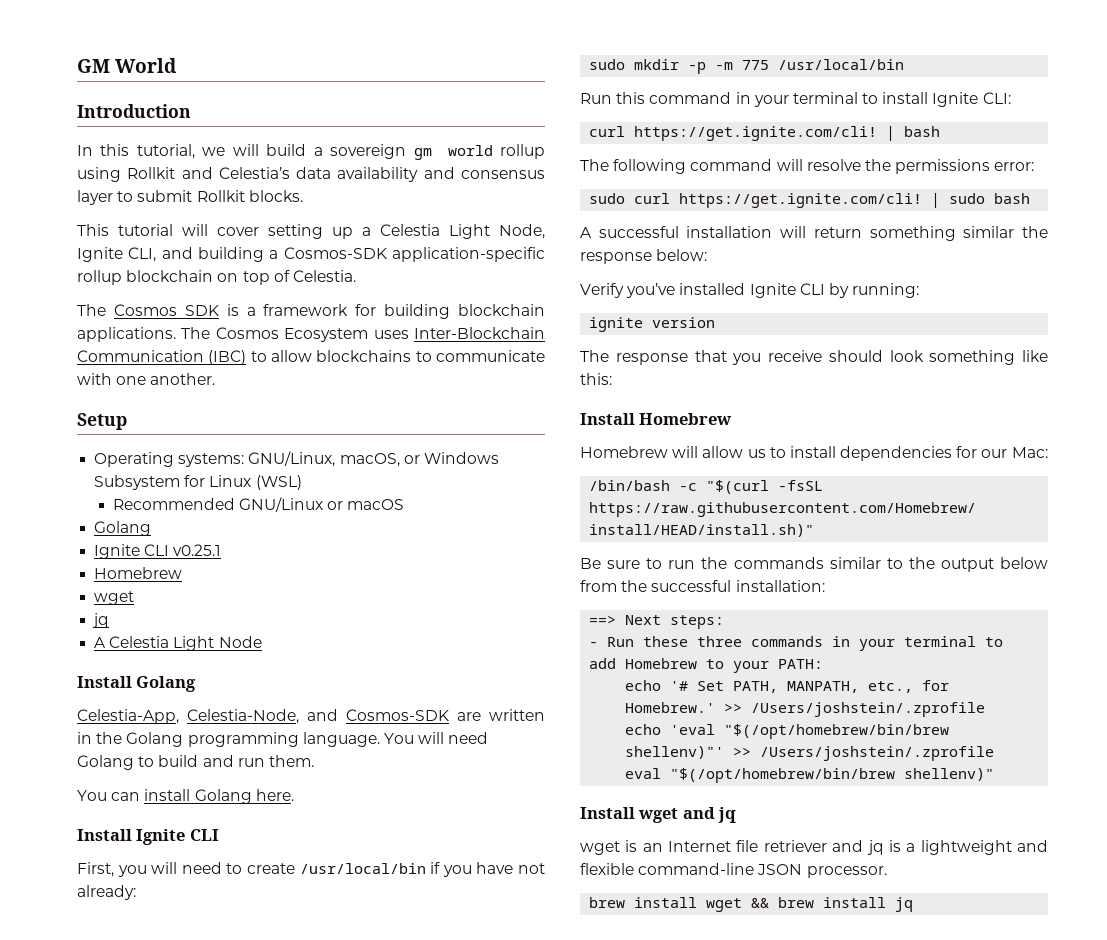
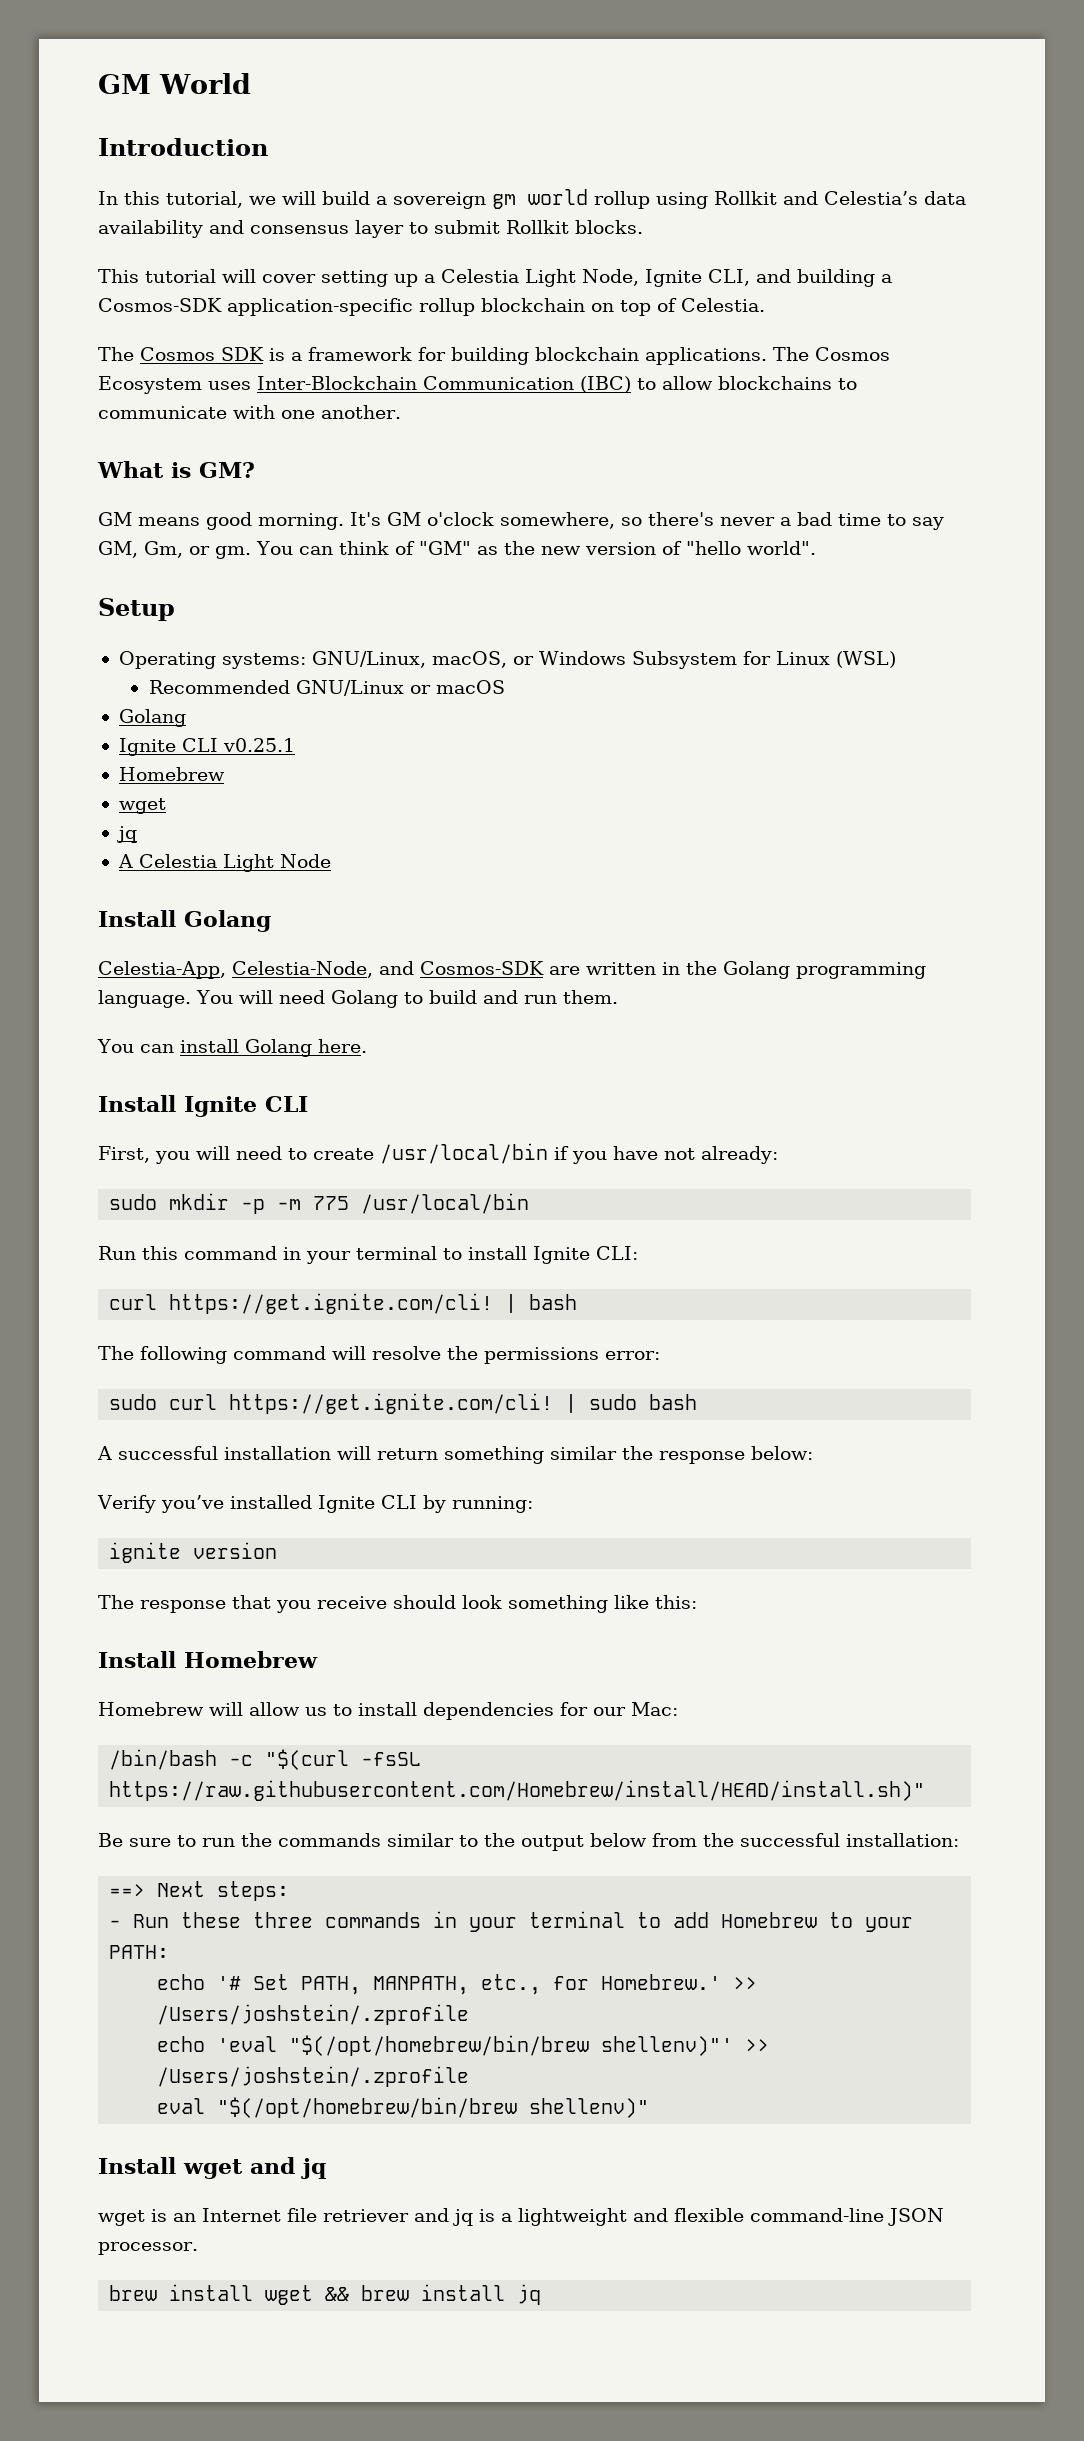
+ What is GM?
+ GM means good morning. It's GM o'clock somewhere, so there's never a bad time to say GM, Gm, or gm. You can think of "GM" as the new version of "hello world".

